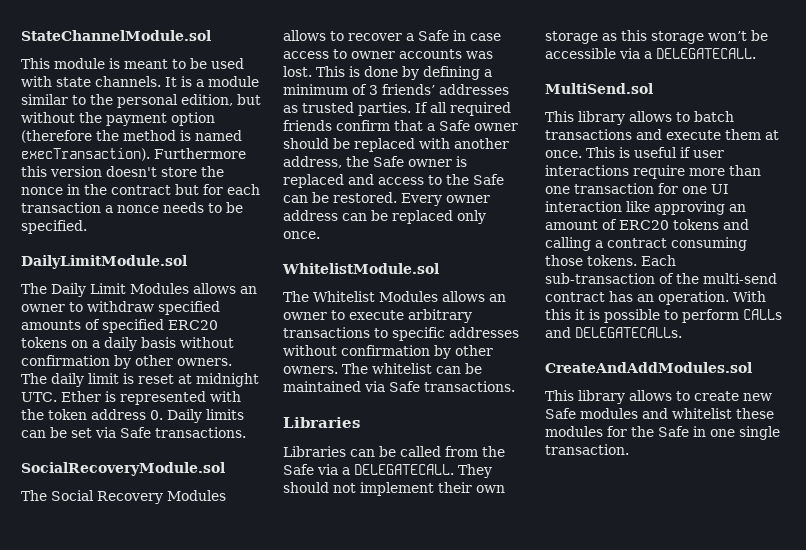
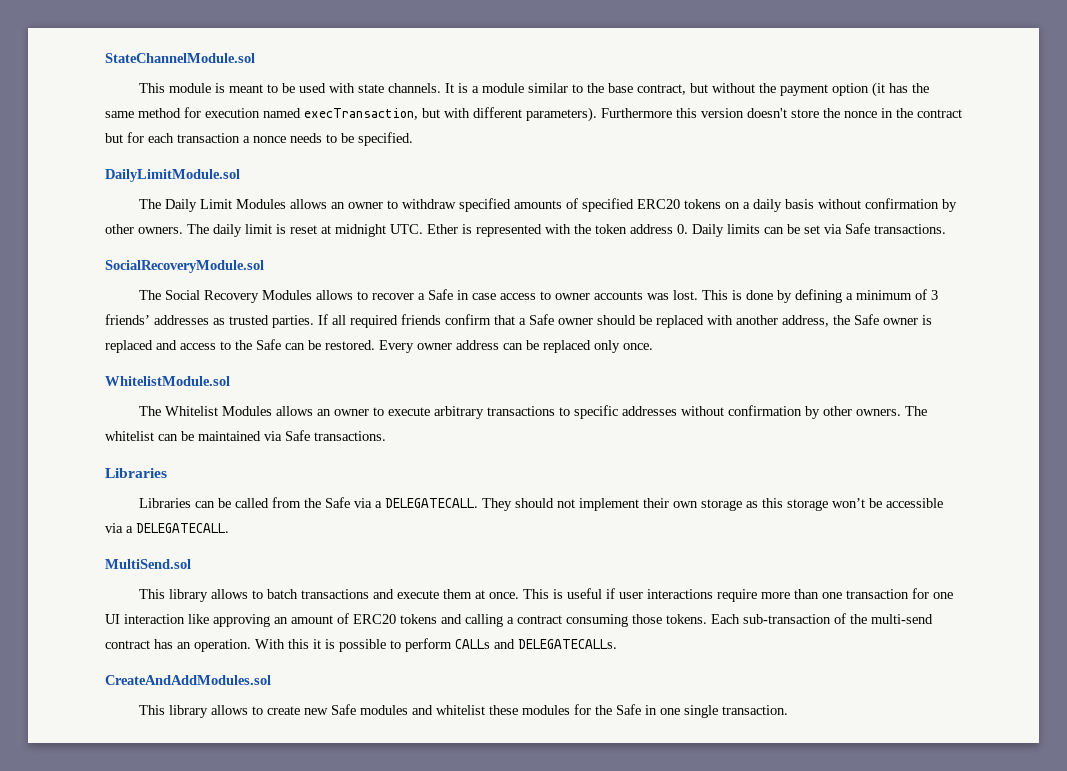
- It is a module similar to the personal edition, but without the payment option (therefore the method is named execTransaction).
+ It is a module similar to the base contract, but without the payment option (it has the same method for execution named execTransaction, but with different parameters).

